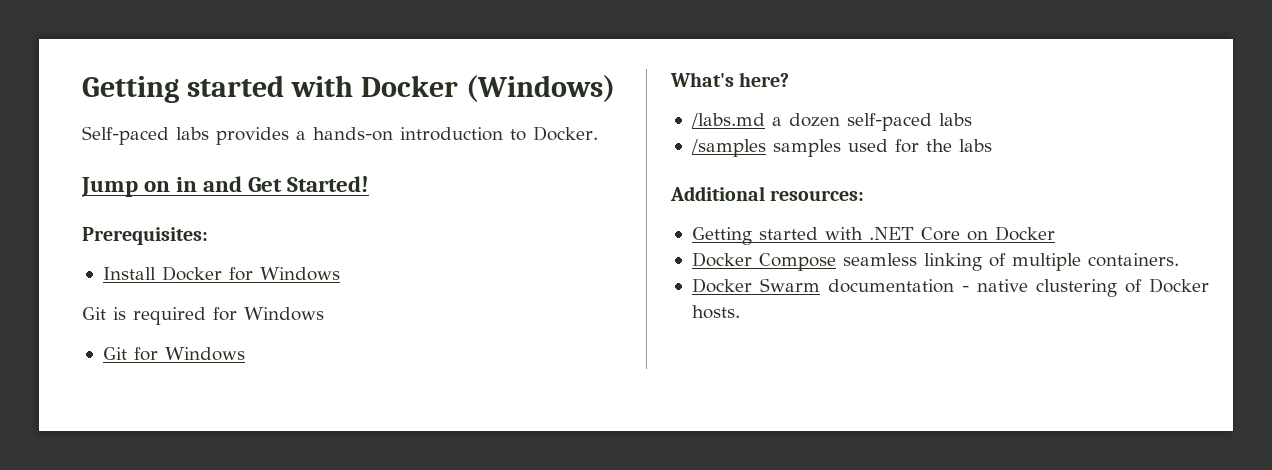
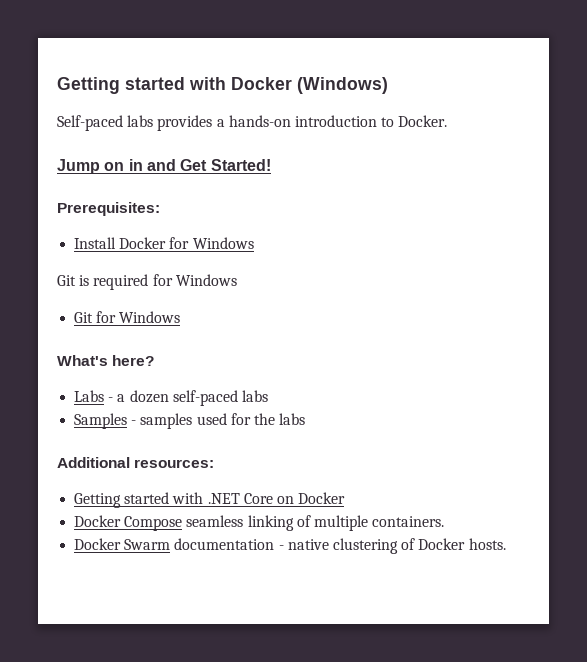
- /labs.md a dozen self-paced labs
+ Labs - a dozen self-paced labs
- /samples samples used for the labs
+ Samples - samples used for the labs

